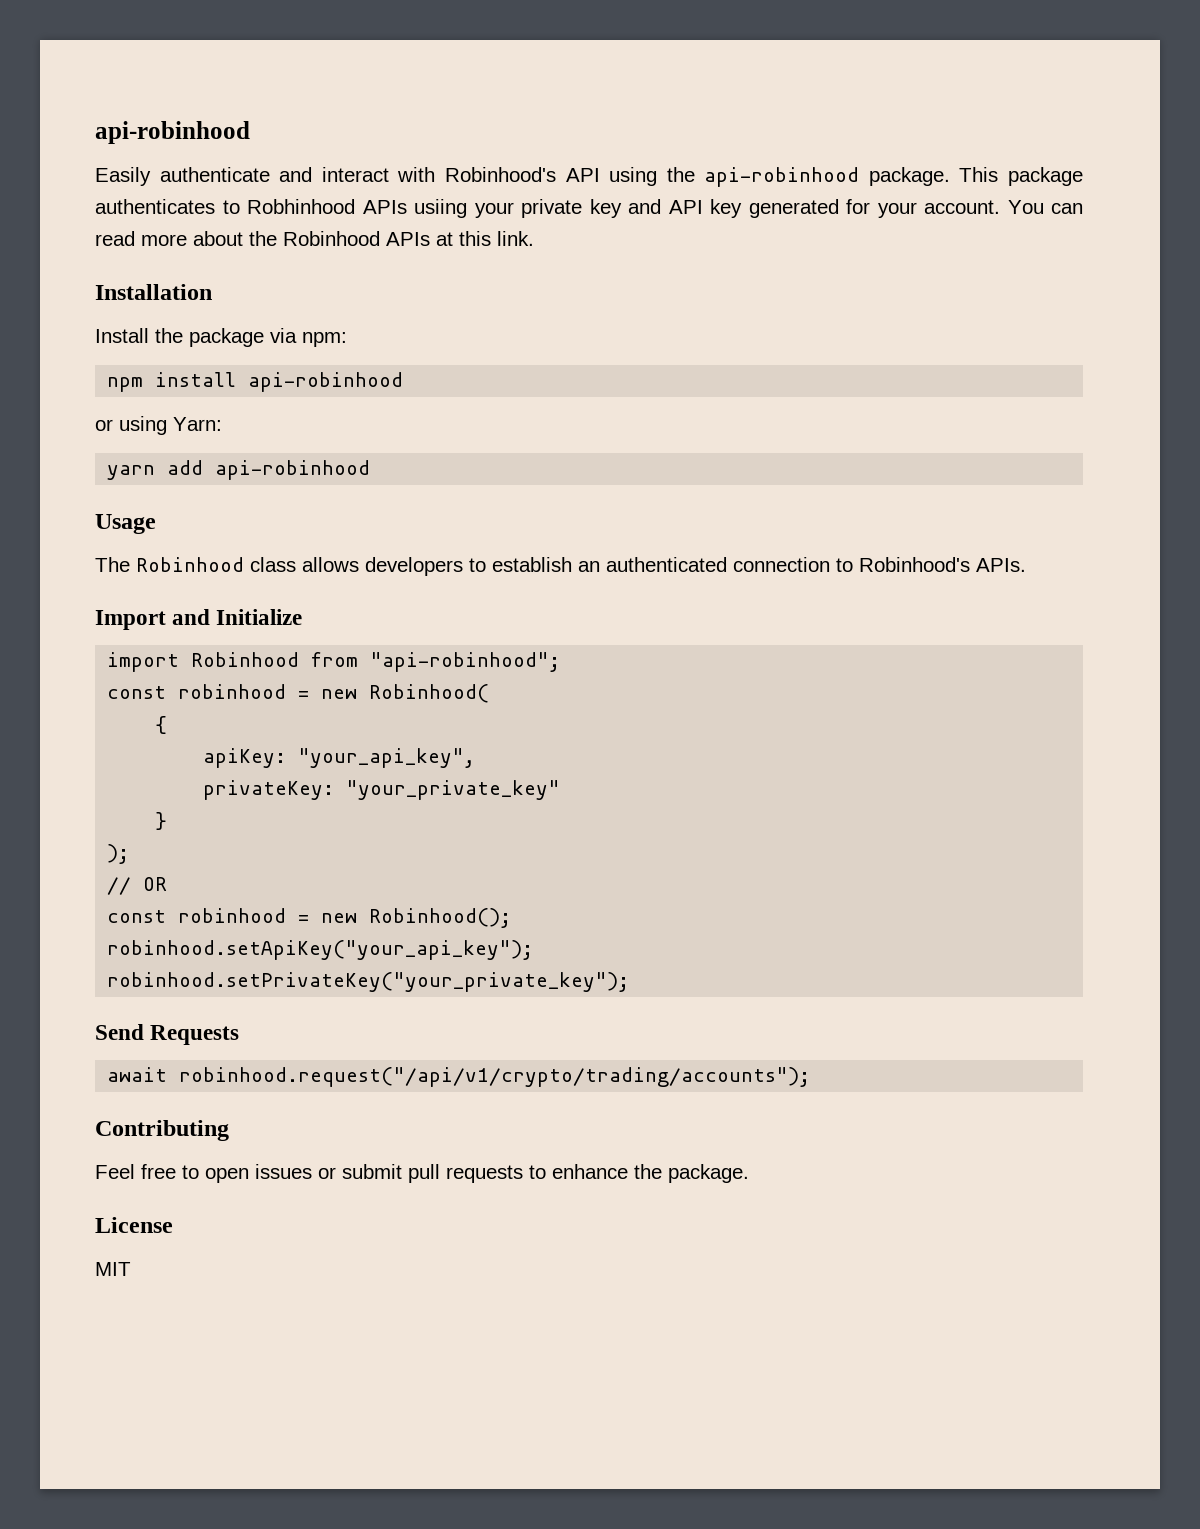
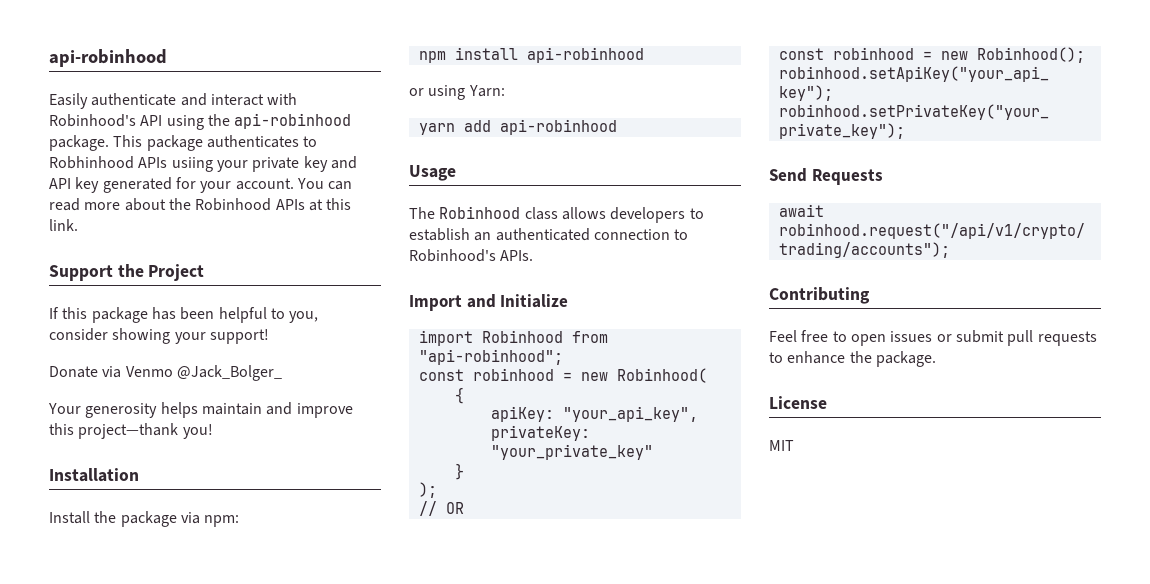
+ Support the Project
+ If this package has been helpful to you, consider showing your support!
+ Donate via Venmo @Jack_Bolger_
+ Your generosity helps maintain and improve this project—thank you!

